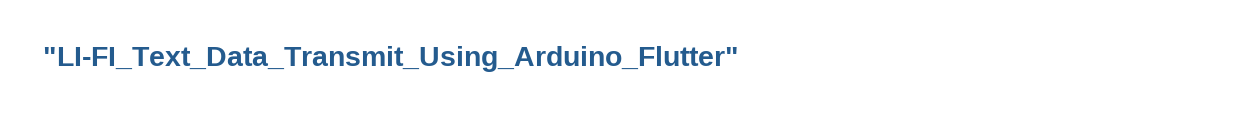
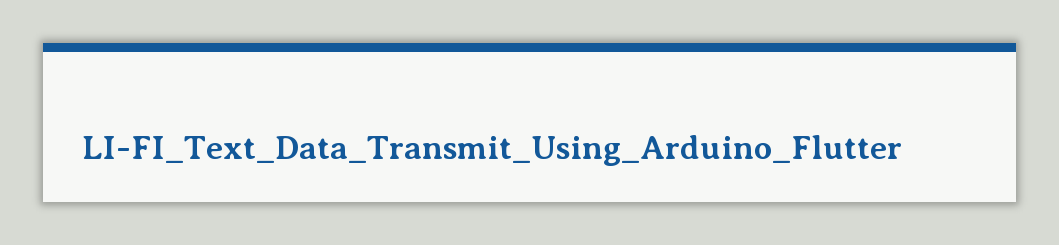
- "LI-FI_Text_Data_Transmit_Using_Arduino_Flutter"
+ LI-FI_Text_Data_Transmit_Using_Arduino_Flutter

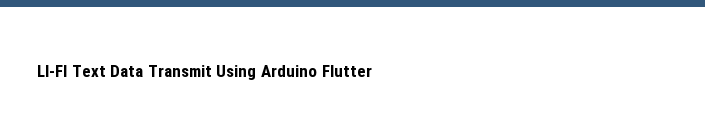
- LI-FI_Text_Data_Transmit_Using_Arduino_Flutter
+ LI-FI Text Data Transmit Using Arduino Flutter

